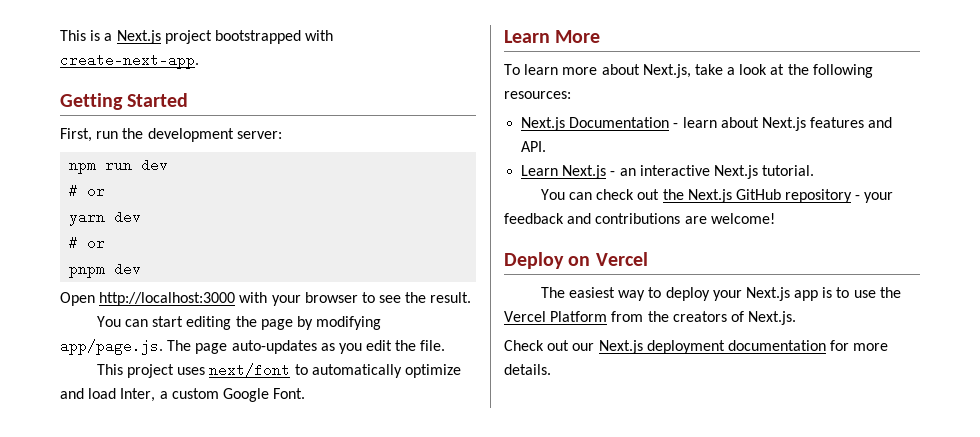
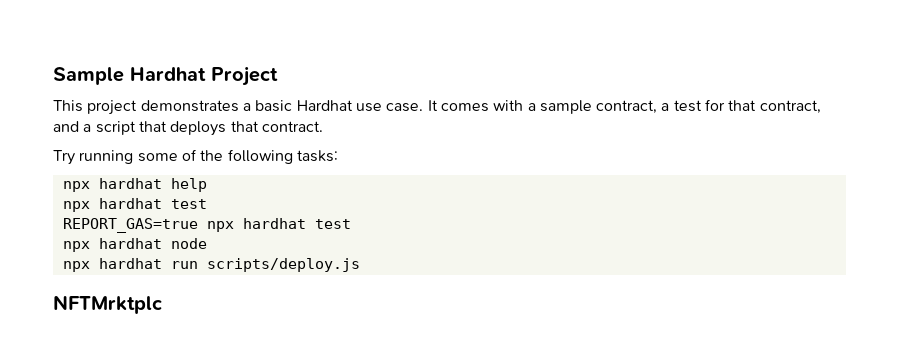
- This is a Next.js project bootstrapped with create-next-app.
- Getting Started
- First, run the development server:
- npm run dev
- # or
- yarn dev
- # or
- pnpm dev
- Open http://localhost:3000 with your browser to see the result.
- You can start editing the page by modifying app/page.js. The page auto-updates as you edit the file.
- This project uses next/font to automatically optimize and load Inter, a custom Google Font.
- Learn More
- To learn more about Next.js, take a look at the following resources:
- Next.js Documentation - learn about Next.js features and API.
- Learn Next.js - an interactive Next.js tutorial.
- You can check out the Next.js GitHub repository - your feedback and contributions are welcome!
- Deploy on Vercel
- The easiest way to deploy your Next.js app is to use the Vercel Platform from the creators of Next.js.
- Check out our Next.js deployment documentation for more details.
+ Sample Hardhat Project
+ This project demonstrates a basic Hardhat use case. It comes with a sample contract, a test for that contract, and a script that deploys that contract.
+ Try running some of the following tasks:
+ npx hardhat help
+ npx hardhat test
+ REPORT_GAS=true npx hardhat test
+ npx hardhat node
+ npx hardhat run scripts/deploy.js
+ NFTMrktplc

